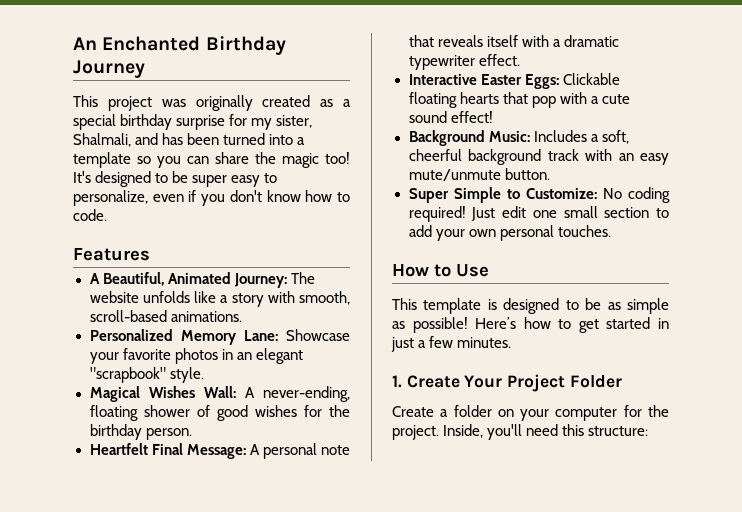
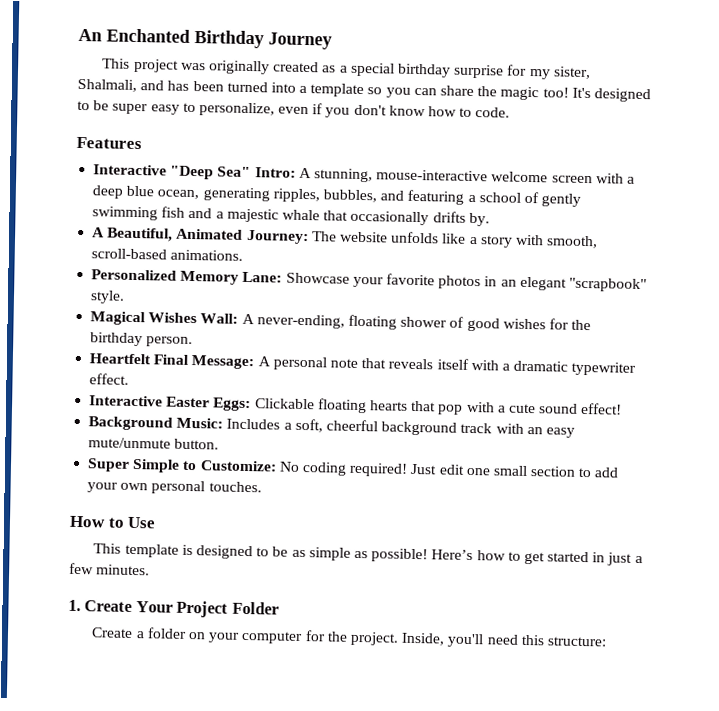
+ Interactive "Deep Sea" Intro: A stunning, mouse-interactive welcome screen with a deep blue ocean, generating ripples, bubbles, and featuring a school of gently swimming fish and a majestic whale that occasionally drifts by.

